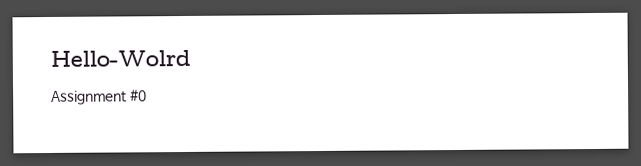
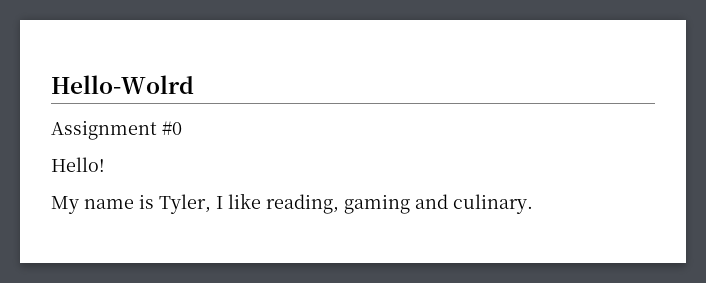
+ Hello!
+ My name is Tyler, I like reading, gaming and culinary.

